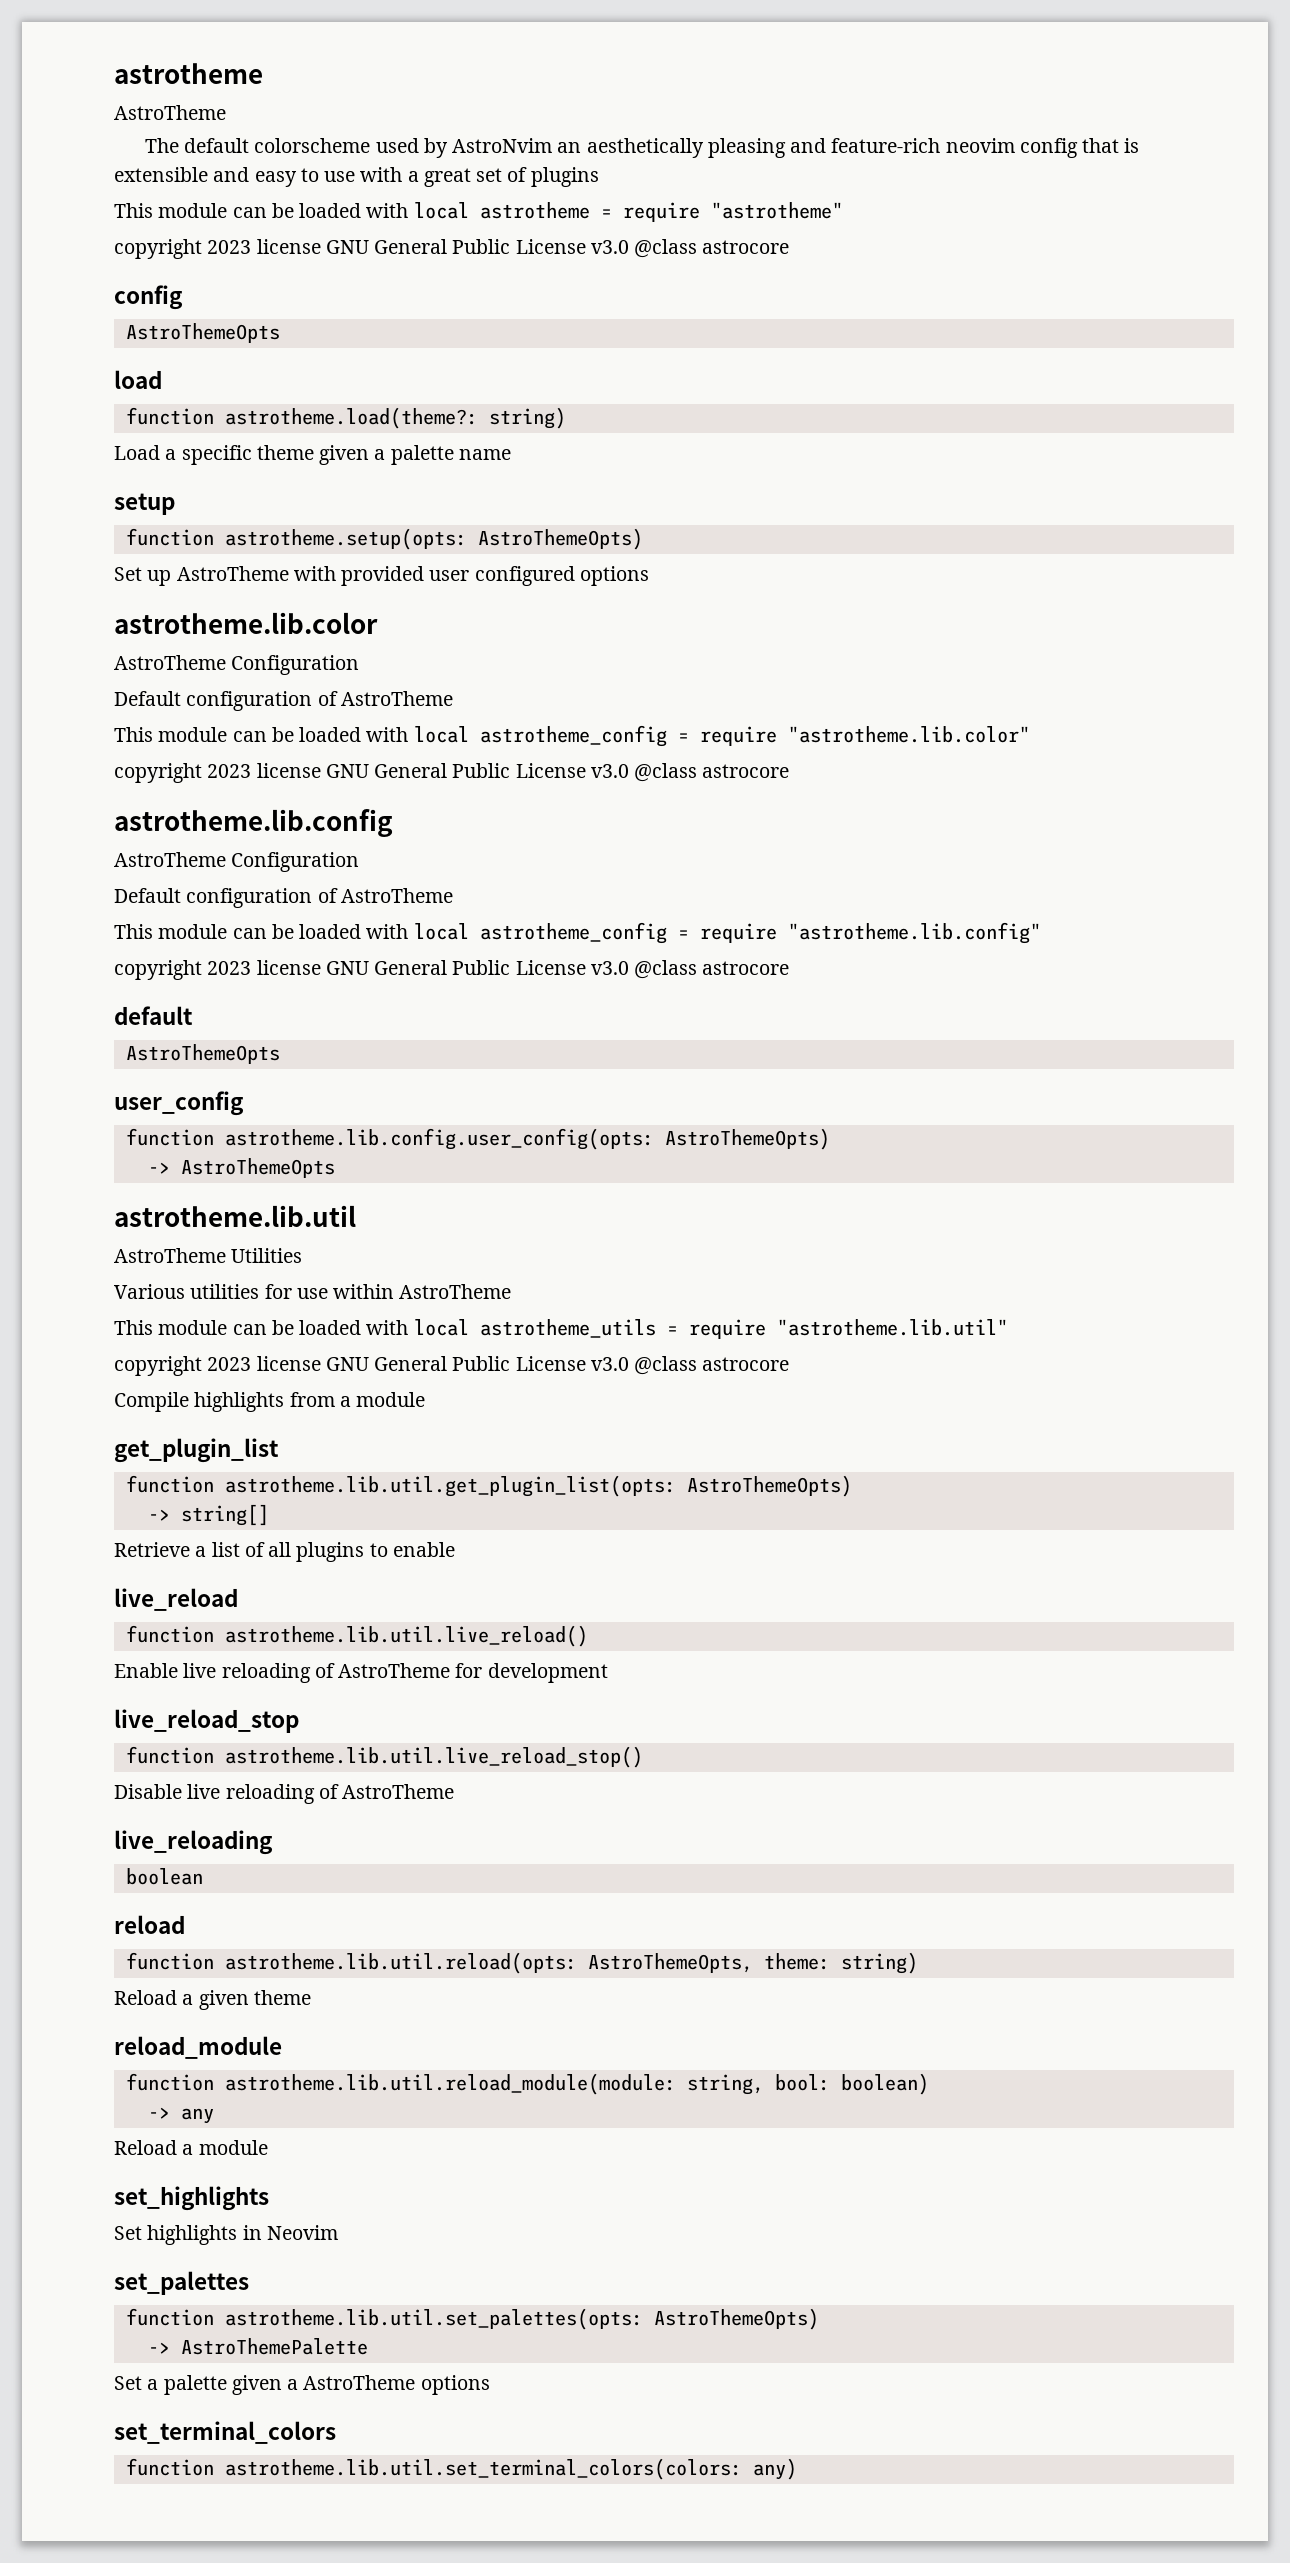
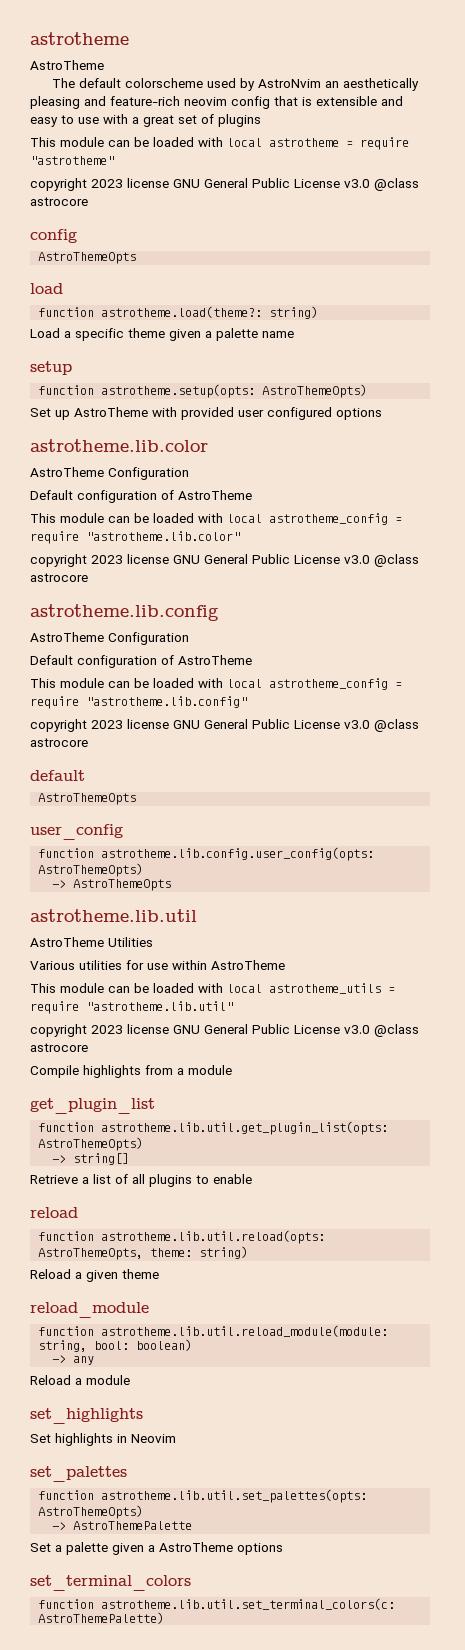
- live_reload
- function astrotheme.lib.util.live_reload()
- Enable live reloading of AstroTheme for development
- live_reload_stop
- function astrotheme.lib.util.live_reload_stop()
- Disable live reloading of AstroTheme
- live_reloading
- boolean
- function astrotheme.lib.util.set_terminal_colors(colors: any)
+ function astrotheme.lib.util.set_terminal_colors(c: AstroThemePalette)

